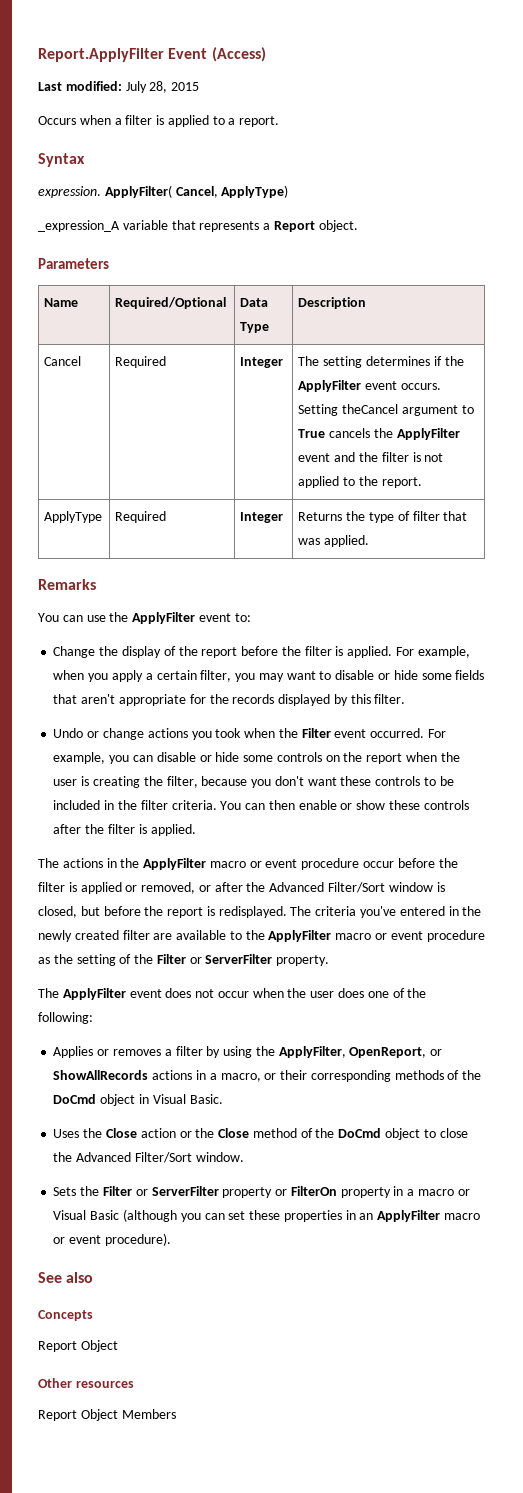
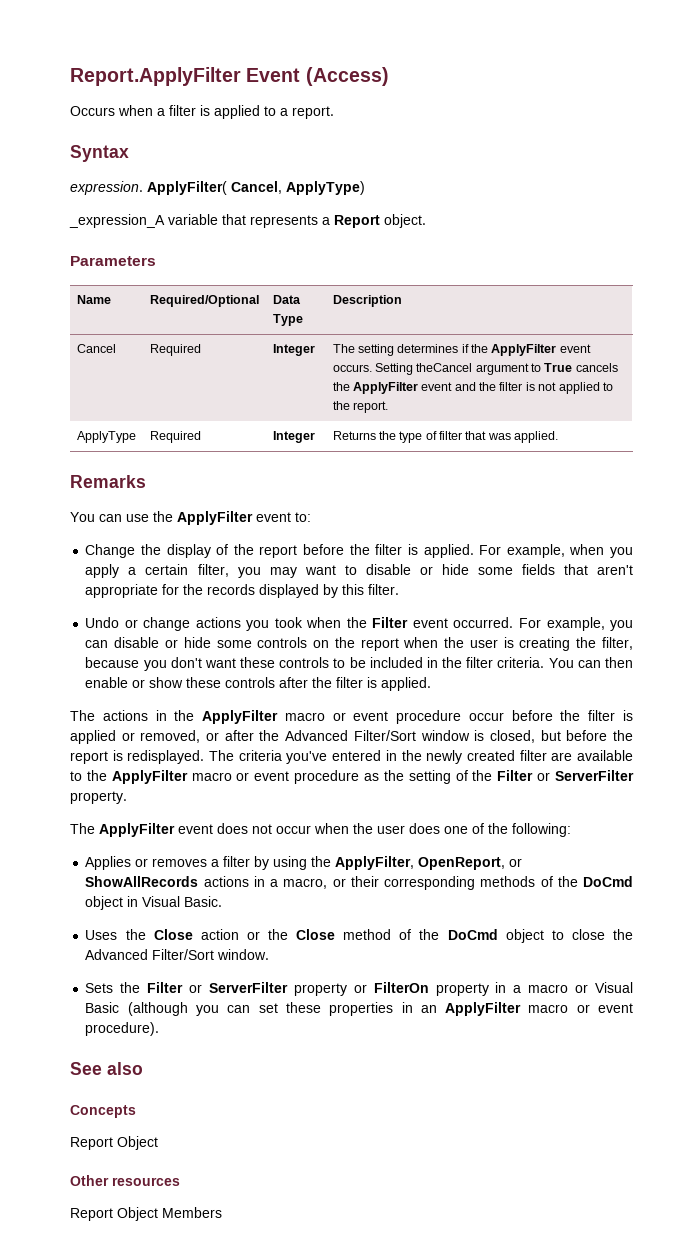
- Last modified: July 28, 2015

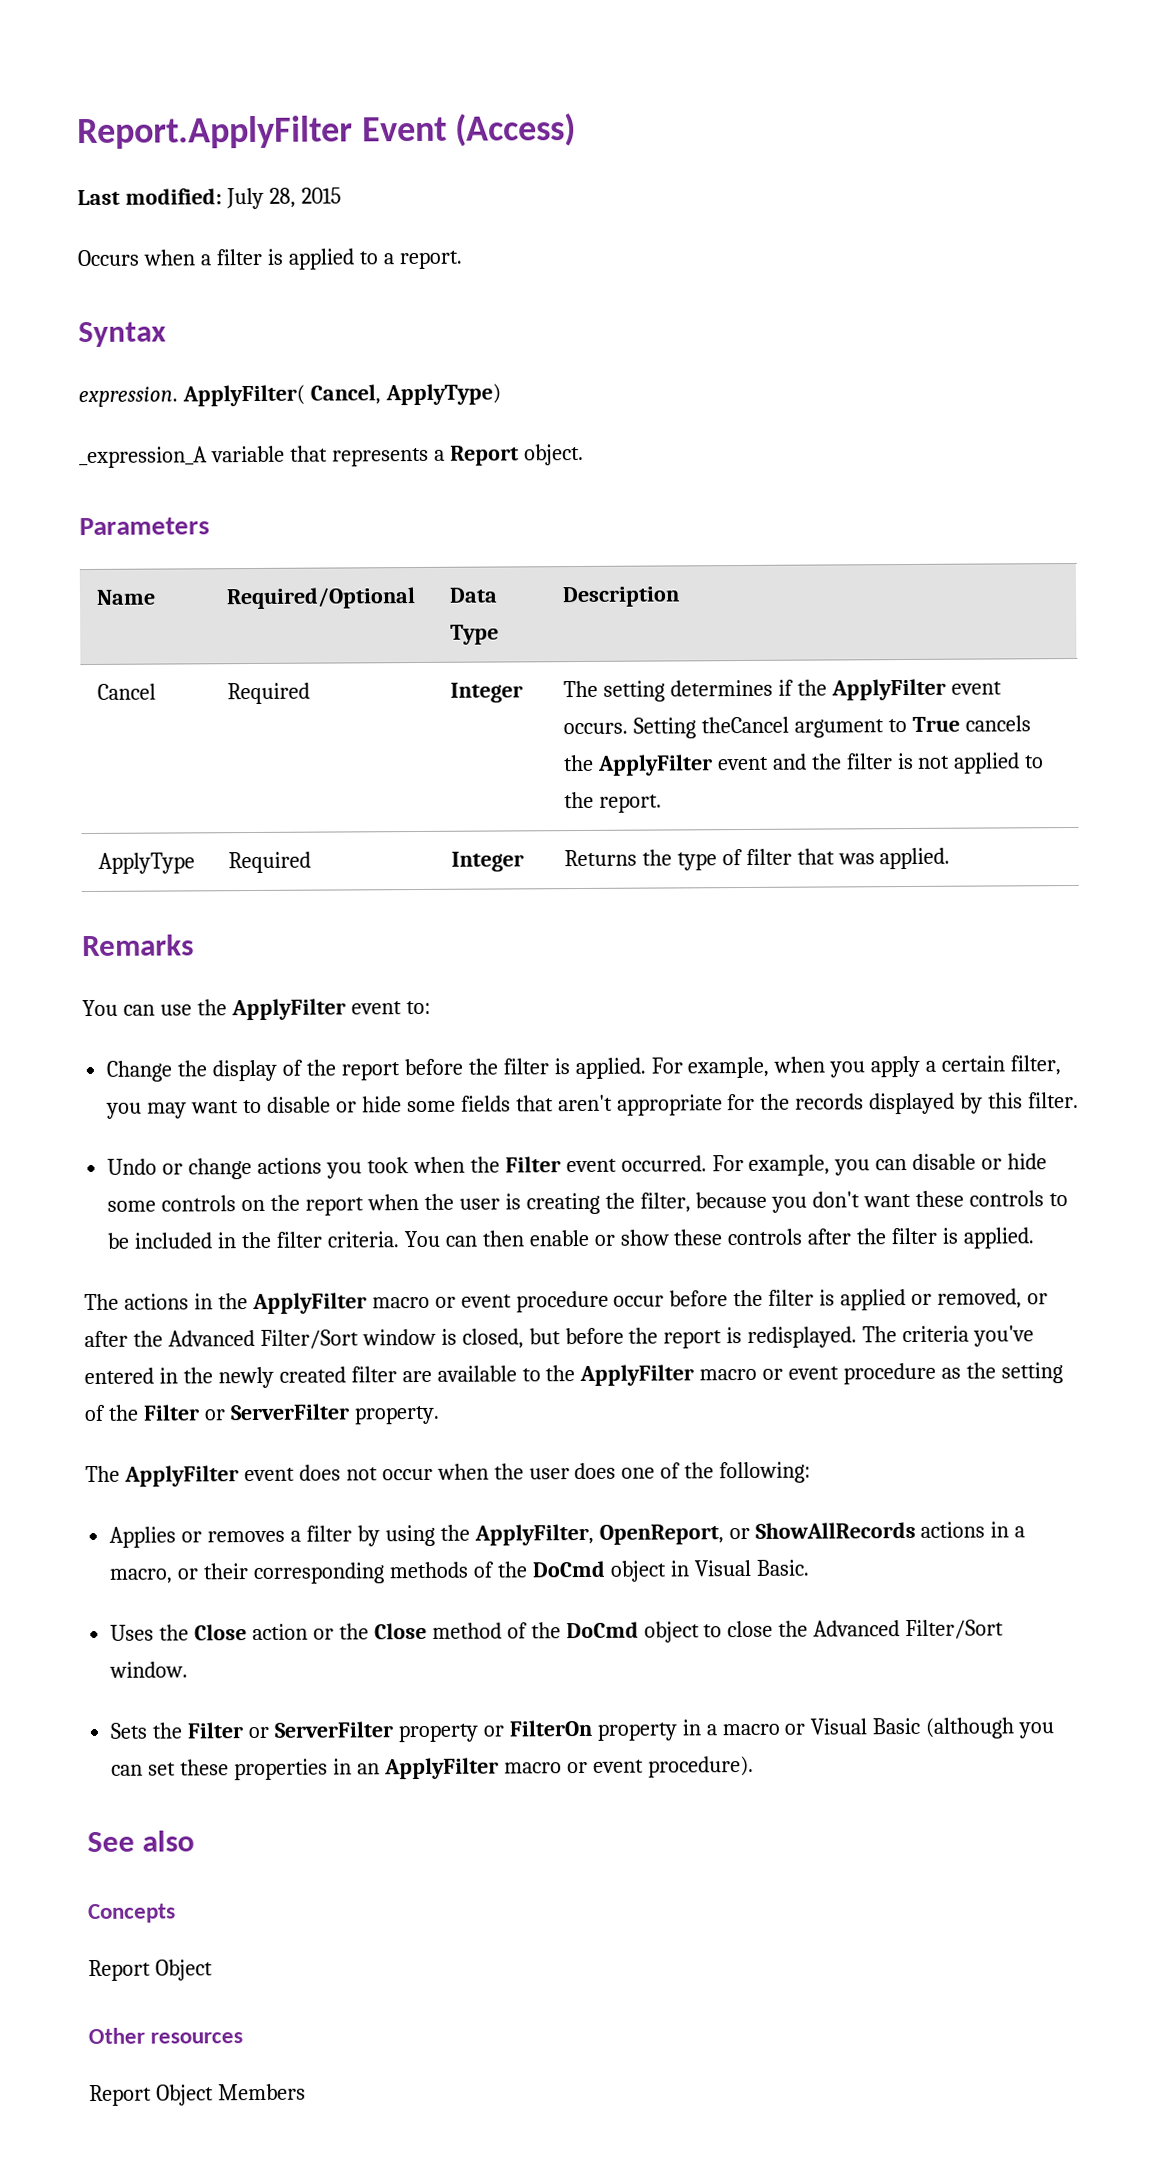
+ Last modified: July 28, 2015

